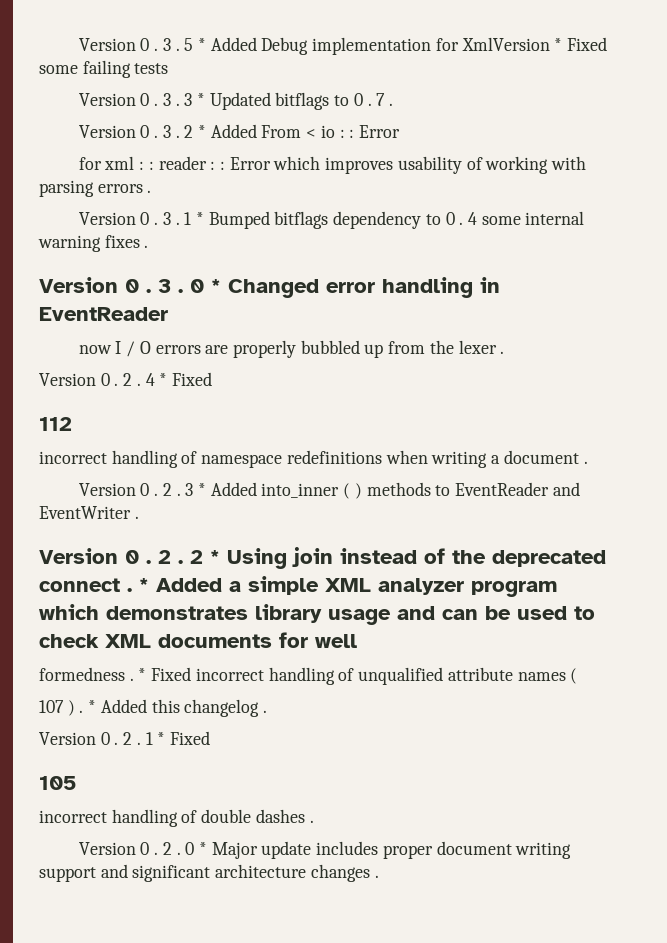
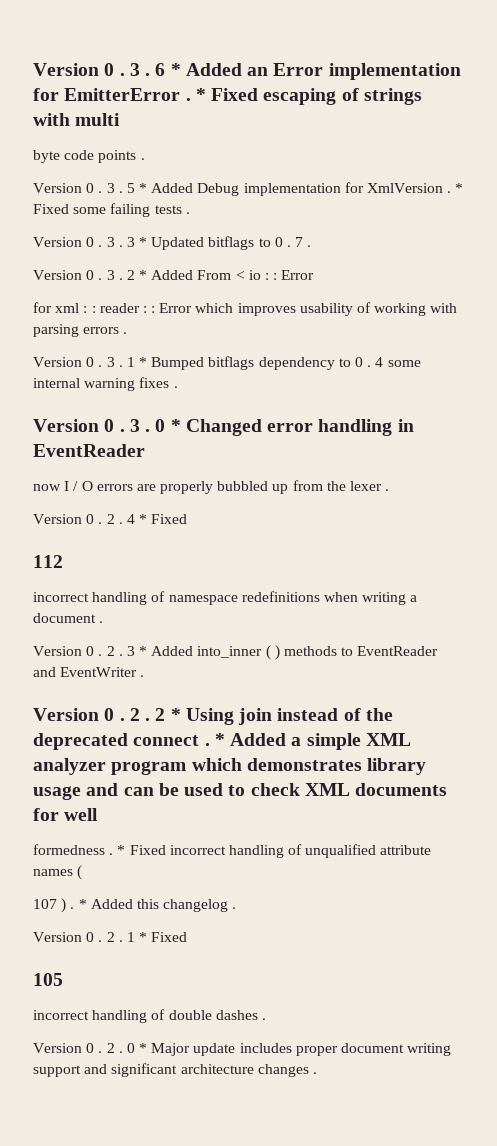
+ Version 0 . 3 . 6 * Added an Error implementation for EmitterError . * Fixed escaping of strings with multi
+ byte code points .
- 5 * Added Debug implementation for XmlVersion * Fixed some failing tests
+ 5 * Added Debug implementation for XmlVersion . * Fixed some failing tests .

